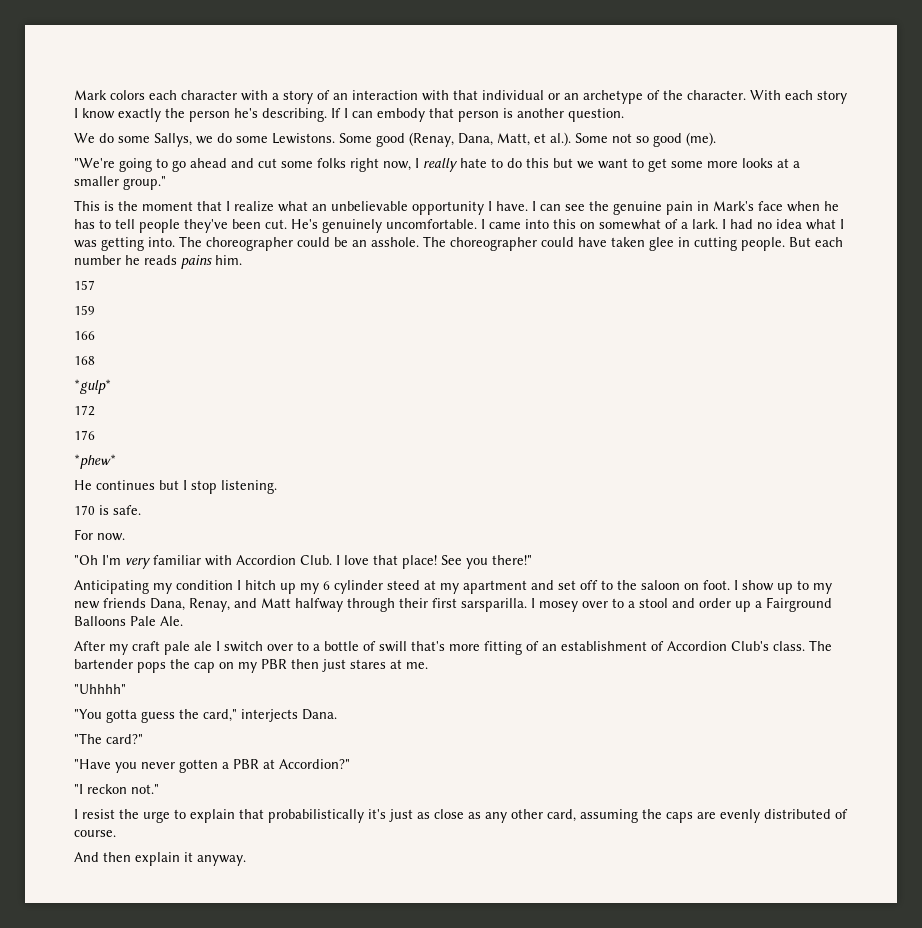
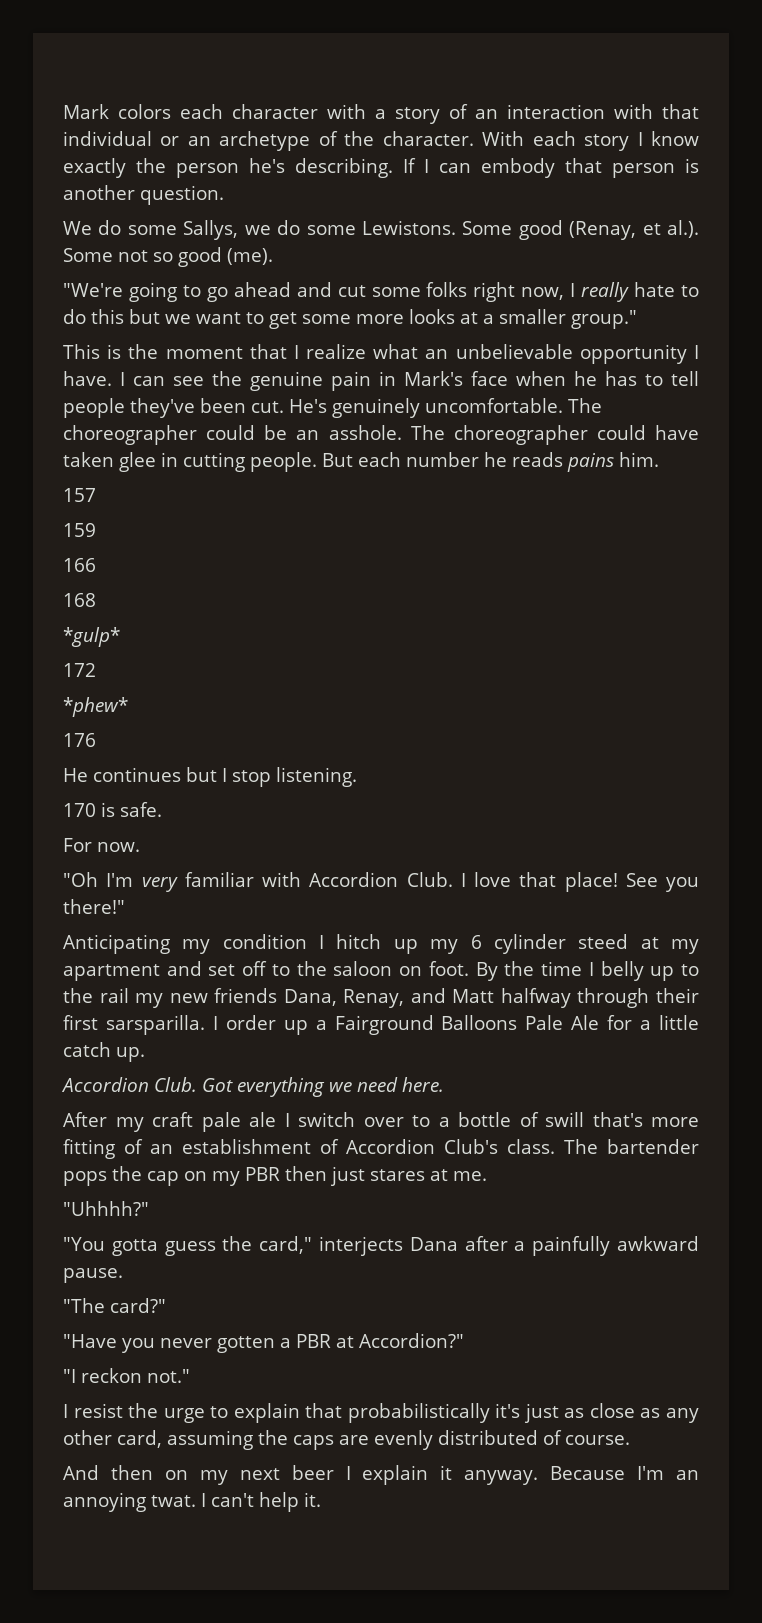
- Some good (Renay, Dana, Matt, et al.). Some not so good (me).
+ Some good (Renay, et al.). Some not so good (me).
- I came into this on somewhat of a lark. I had no idea what I was getting into.
+ *phew*
- *phew*
- I show up to my new friends Dana, Renay, and Matt halfway through their first sarsparilla.
+ By the time I belly up to the rail my new friends Dana, Renay, and Matt halfway through their first sarsparilla.
- I mosey over to a stool and order up a Fairground Balloons Pale Ale.
+ I order up a Fairground Balloons Pale Ale for a little catch up.
+ Accordion Club. Got everything we need here.
- "Uhhhh"
+ "Uhhhh?"
- "You gotta guess the card," interjects Dana.
+ "You gotta guess the card," interjects Dana after a painfully awkward pause.
- And then explain it anyway.
+ And then on my next beer I explain it anyway. Because I'm an annoying twat. I can't help it.

